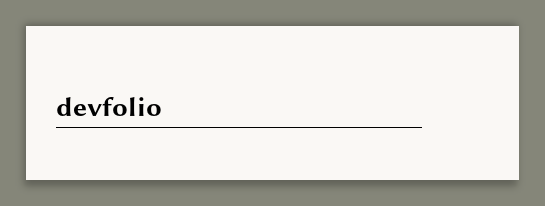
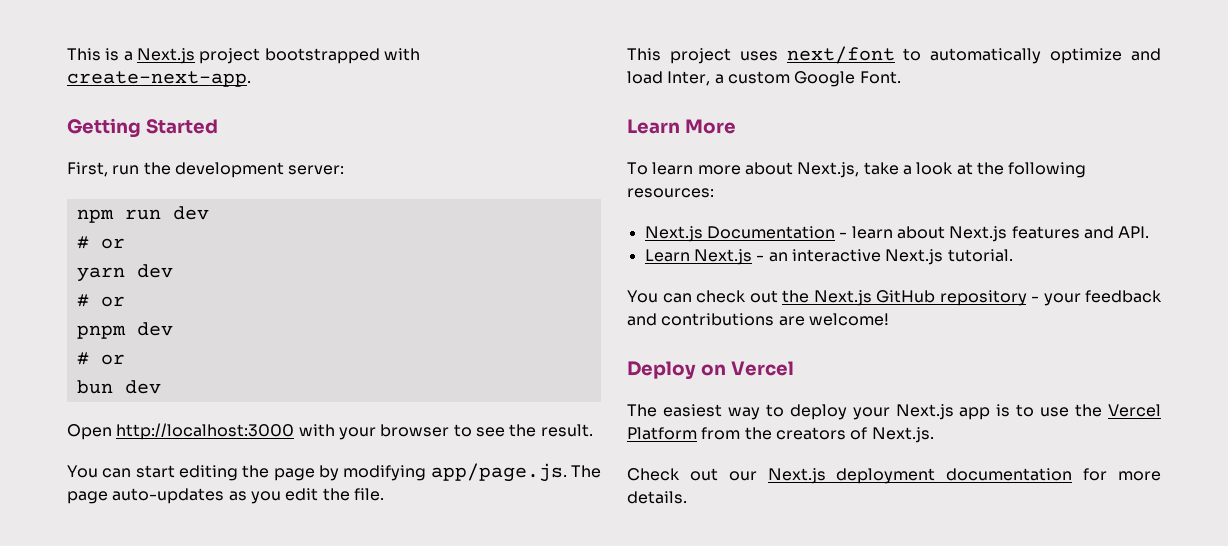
- devfolio
+ This is a Next.js project bootstrapped with create-next-app.
+ Getting Started
+ First, run the development server:
+ npm run dev
+ # or
+ yarn dev
+ # or
+ pnpm dev
+ # or
+ bun dev
+ Open http://localhost:3000 with your browser to see the result.
+ You can start editing the page by modifying app/page.js. The page auto-updates as you edit the file.
+ This project uses next/font to automatically optimize and load Inter, a custom Google Font.
+ Learn More
+ To learn more about Next.js, take a look at the following resources:
+ Next.js Documentation - learn about Next.js features and API.
+ Learn Next.js - an interactive Next.js tutorial.
+ You can check out the Next.js GitHub repository - your feedback and contributions are welcome!
+ Deploy on Vercel
+ The easiest way to deploy your Next.js app is to use the Vercel Platform from the creators of Next.js.
+ Check out our Next.js deployment documentation for more details.

